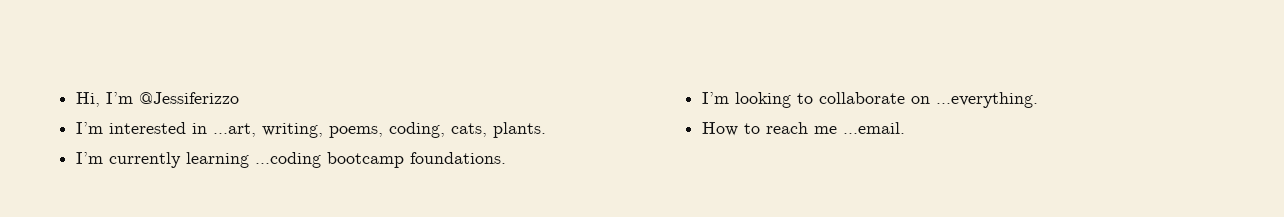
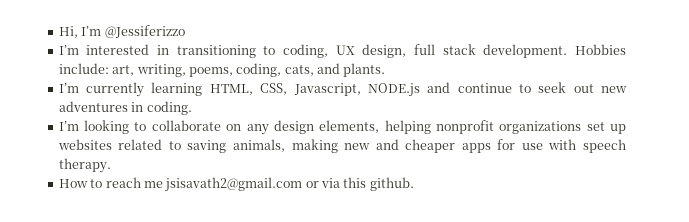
- I’m interested in ...art, writing, poems, coding, cats, plants.
+ I’m interested in transitioning to coding, UX design, full stack development. Hobbies include: art, writing, poems, coding, cats, and plants.
- I’m currently learning ...coding bootcamp foundations.
+ I’m currently learning HTML, CSS, Javascript, NODE.js and continue to seek out new adventures in coding.
- I’m looking to collaborate on ...everything.
+ I’m looking to collaborate on any design elements, helping nonprofit organizations set up websites related to saving animals, making new and cheaper apps for use with speech therapy.
- How to reach me ...email.
+ How to reach me jsisavath2@gmail.com or via this github.

